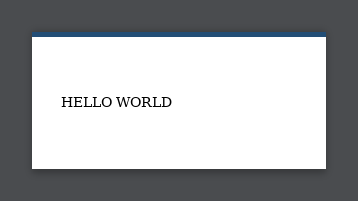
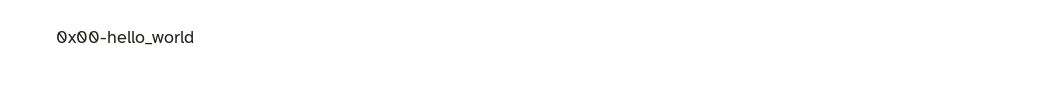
- HELLO WORLD
+ 0x00-hello_world

